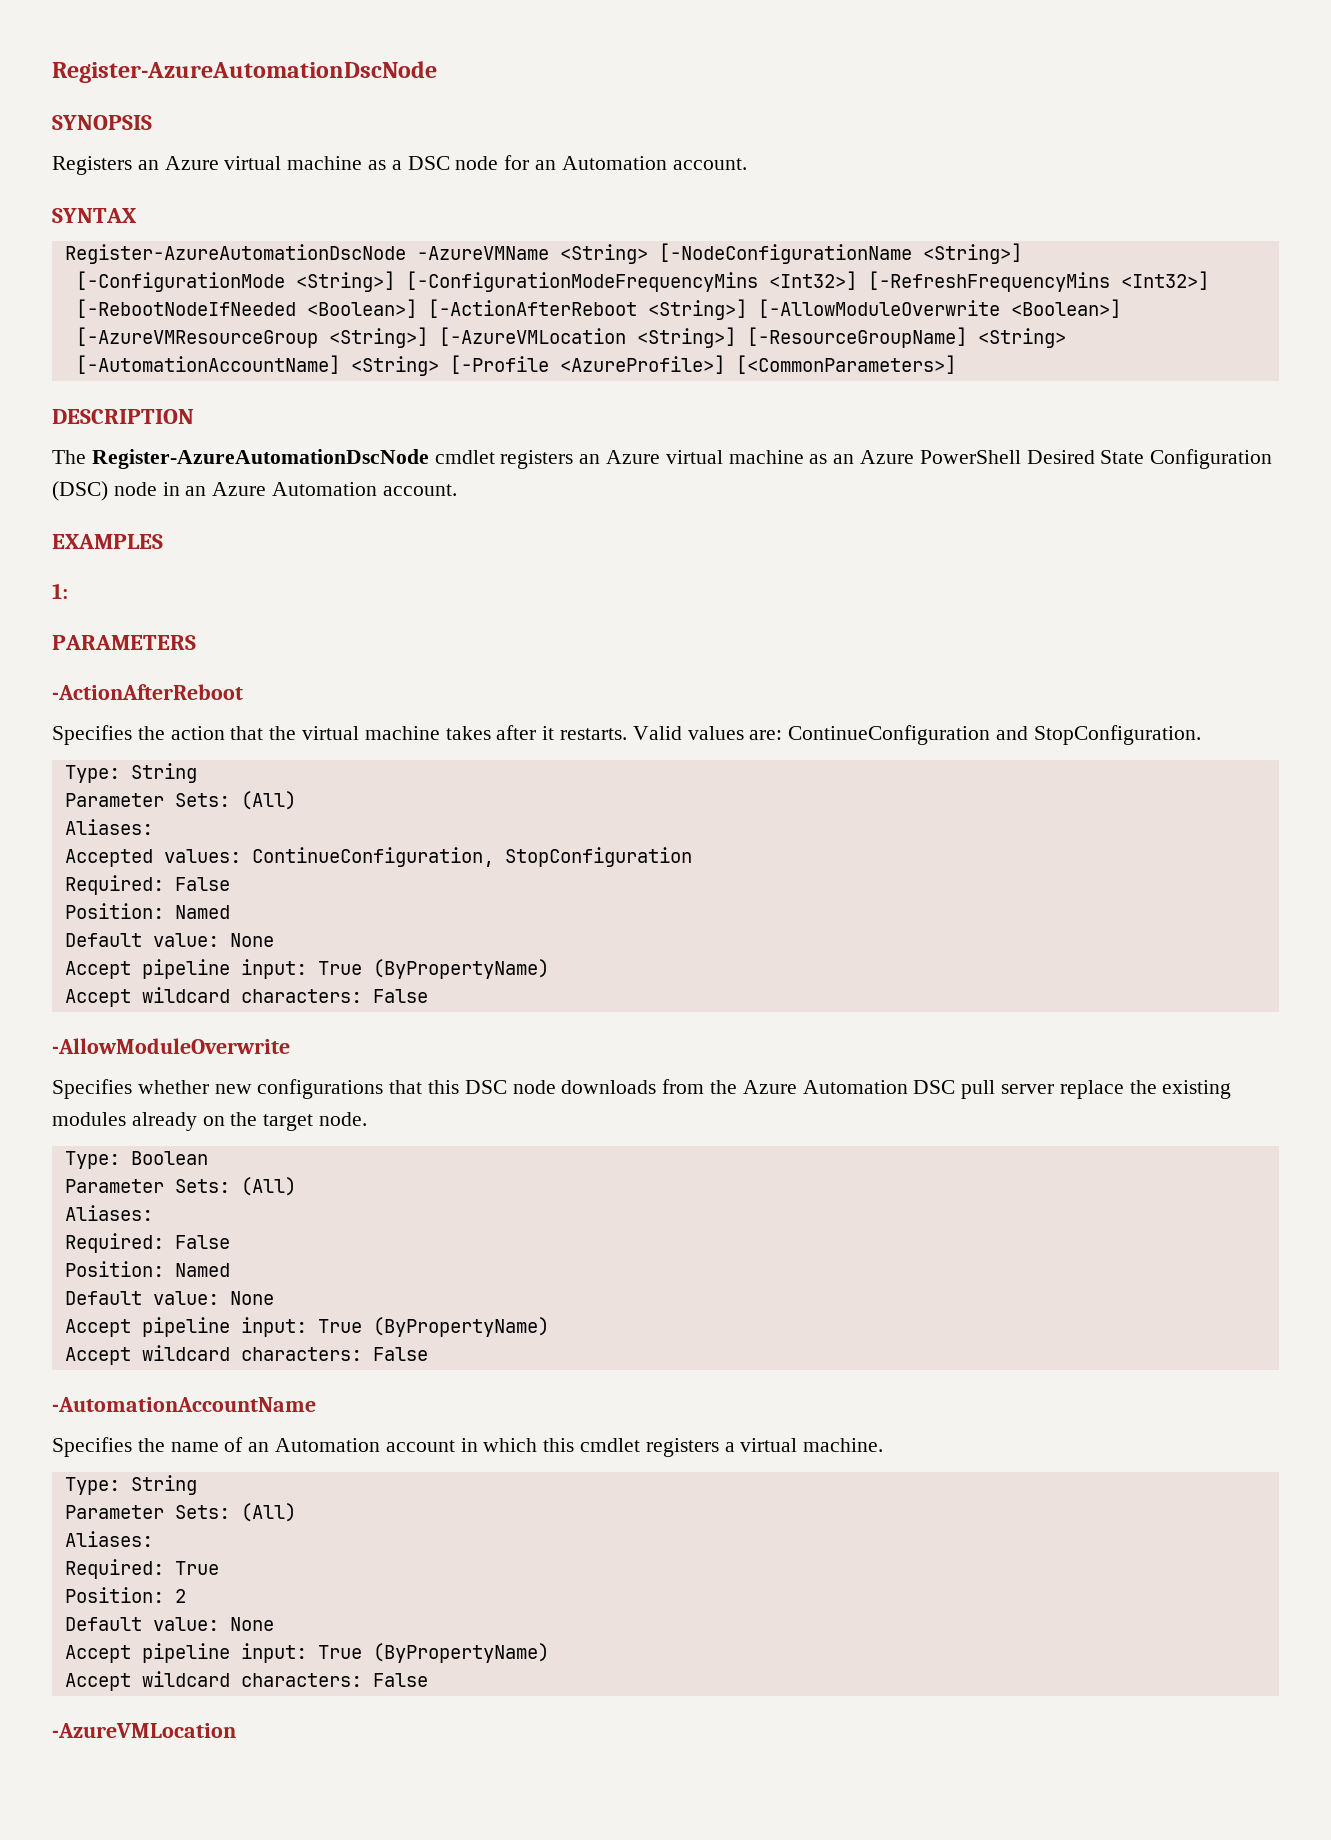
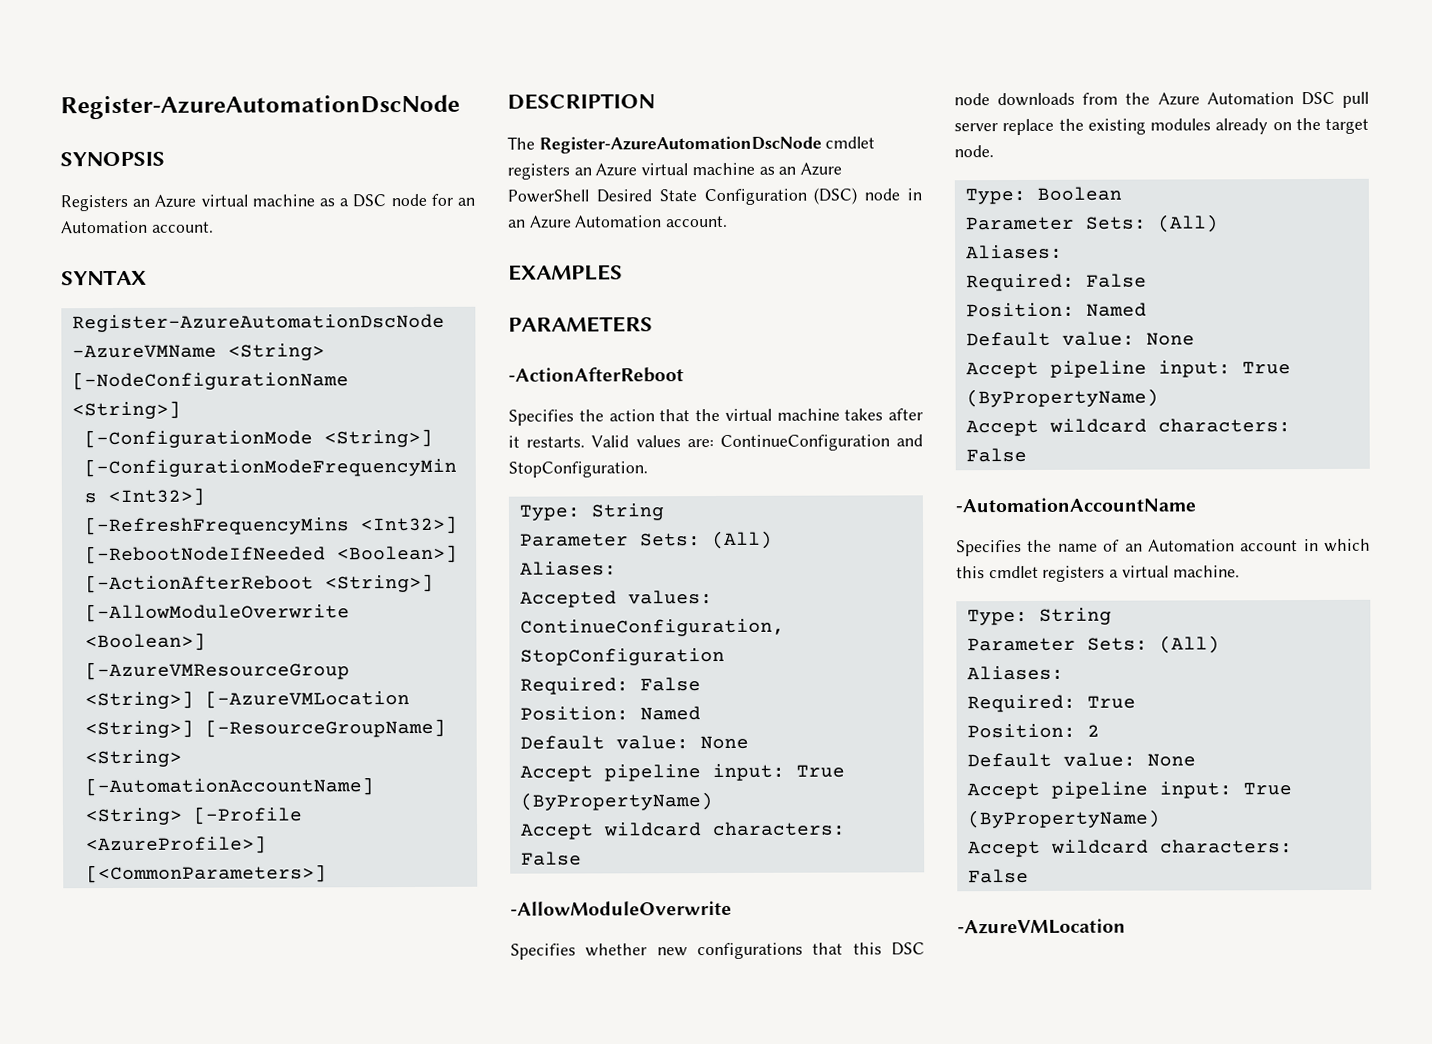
- 1:

